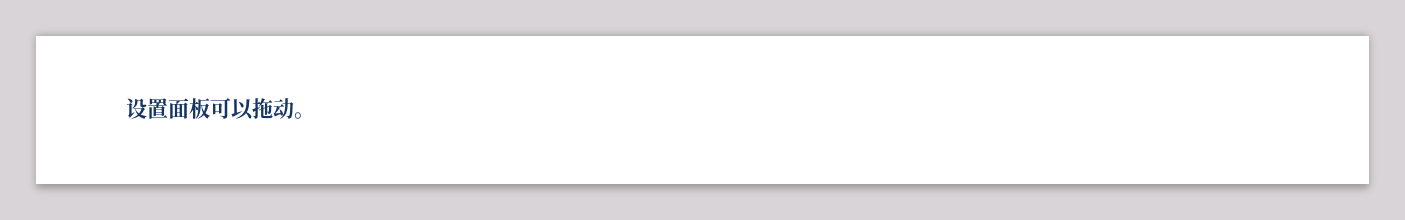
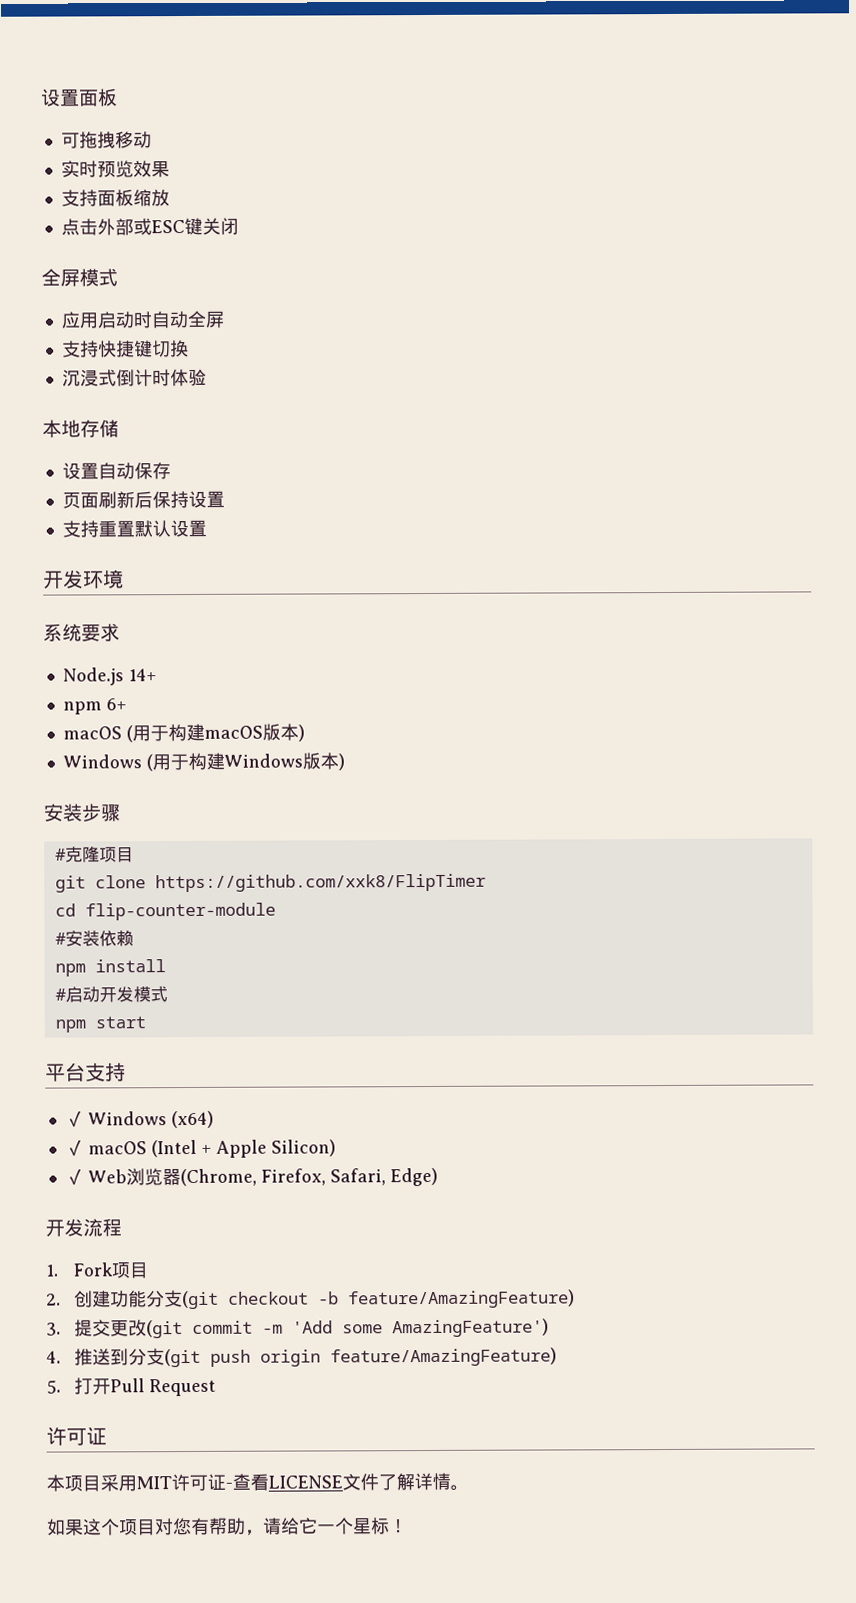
- 设置面板可以拖动。
+ 设置面板
+ 可拖拽移动
+ 实时预览效果
+ 支持面板缩放
+ 点击外部或ESC键关闭
+ 全屏模式
+ 应用启动时自动全屏
+ 支持快捷键切换
+ 沉浸式倒计时体验
+ 本地存储
+ 设置自动保存
+ 页面刷新后保持设置
+ 支持重置默认设置
+ 开发环境
+ 系统要求
+ Node.js 14+
+ npm 6+
+ macOS (用于构建macOS版本)
+ Windows (用于构建Windows版本)
+ 安装步骤
+ #克隆项目
+ git clone https://github.com/xxk8/FlipTimer
+ cd flip-counter-module
+ #安装依赖
+ npm install
+ #启动开发模式
+ npm start
+ 平台支持
+ ✓ Windows (x64)
+ ✓ macOS (Intel + Apple Silicon)
+ ✓ Web浏览器(Chrome, Firefox, Safari, Edge)
+ 开发流程
+ 1. Fork项目
+ 2.创建功能分支(git checkout -b feature/AmazingFeature)
+ 3.提交更改(git commit -m 'Add some AmazingFeature')
+ 4.推送到分支(git push origin feature/AmazingFeature)
+ 5.打开Pull Request
+ 许可证
+ 本项目采用MIT许可证-查看LICENSE文件了解详情。
+ 如果这个项目对您有帮助，请给它一个星标！

